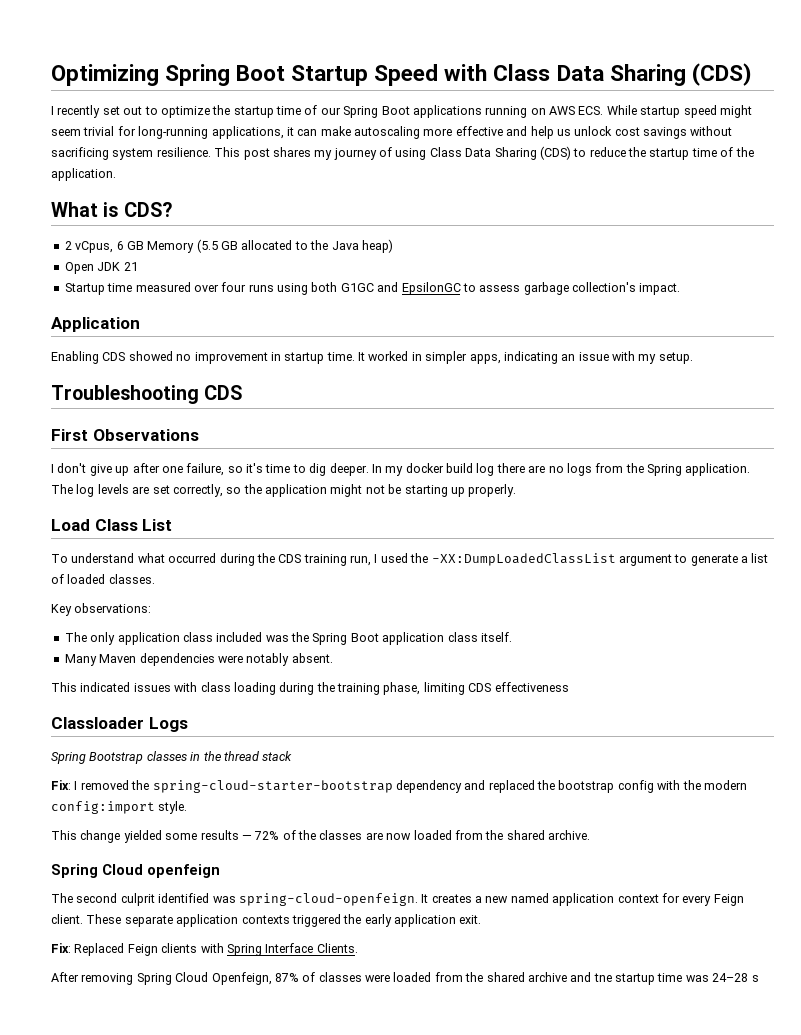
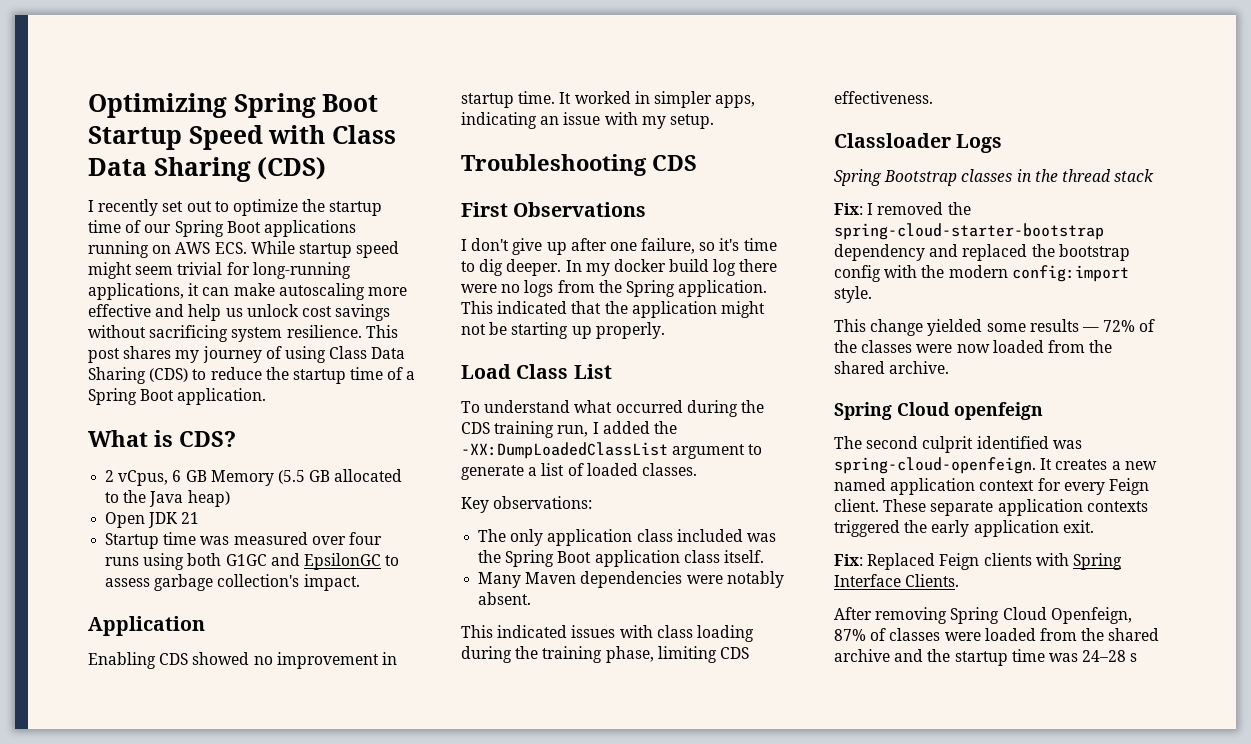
- This post shares my journey of using Class Data Sharing (CDS) to reduce the startup time of the application.
+ This post shares my journey of using Class Data Sharing (CDS) to reduce the startup time of a Spring Boot application.
- Startup time measured over four runs using both G1GC and EpsilonGC to assess garbage collection's impact.
+ Startup time was measured over four runs using both G1GC and EpsilonGC to assess garbage collection's impact.
- In my docker build log there are no logs from the Spring application.
+ In my docker build log there were no logs from the Spring application.
- The log levels are set correctly, so the application might not be starting up properly.
+ This indicated that the application might not be starting up properly.
- To understand what occurred during the CDS training run, I used the -XX:DumpLoadedClassList argument to generate a list of loaded classes.
+ To understand what occurred during the CDS training run, I added the -XX:DumpLoadedClassList argument to generate a list of loaded classes.
- This indicated issues with class loading during the training phase, limiting CDS effectiveness
+ This indicated issues with class loading during the training phase, limiting CDS effectiveness.
- This change yielded some results — 72% of the classes are now loaded from the shared archive.
+ This change yielded some results — 72% of the classes were now loaded from the shared archive.
- After removing Spring Cloud Openfeign, 87% of classes were loaded from the shared archive and tne startup time was 24–28 s
+ After removing Spring Cloud Openfeign, 87% of classes were loaded from the shared archive and the startup time was 24–28 s

